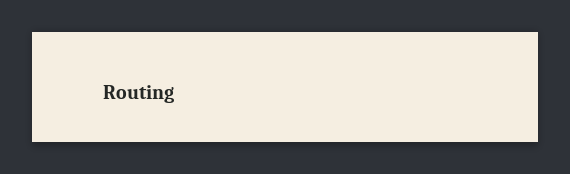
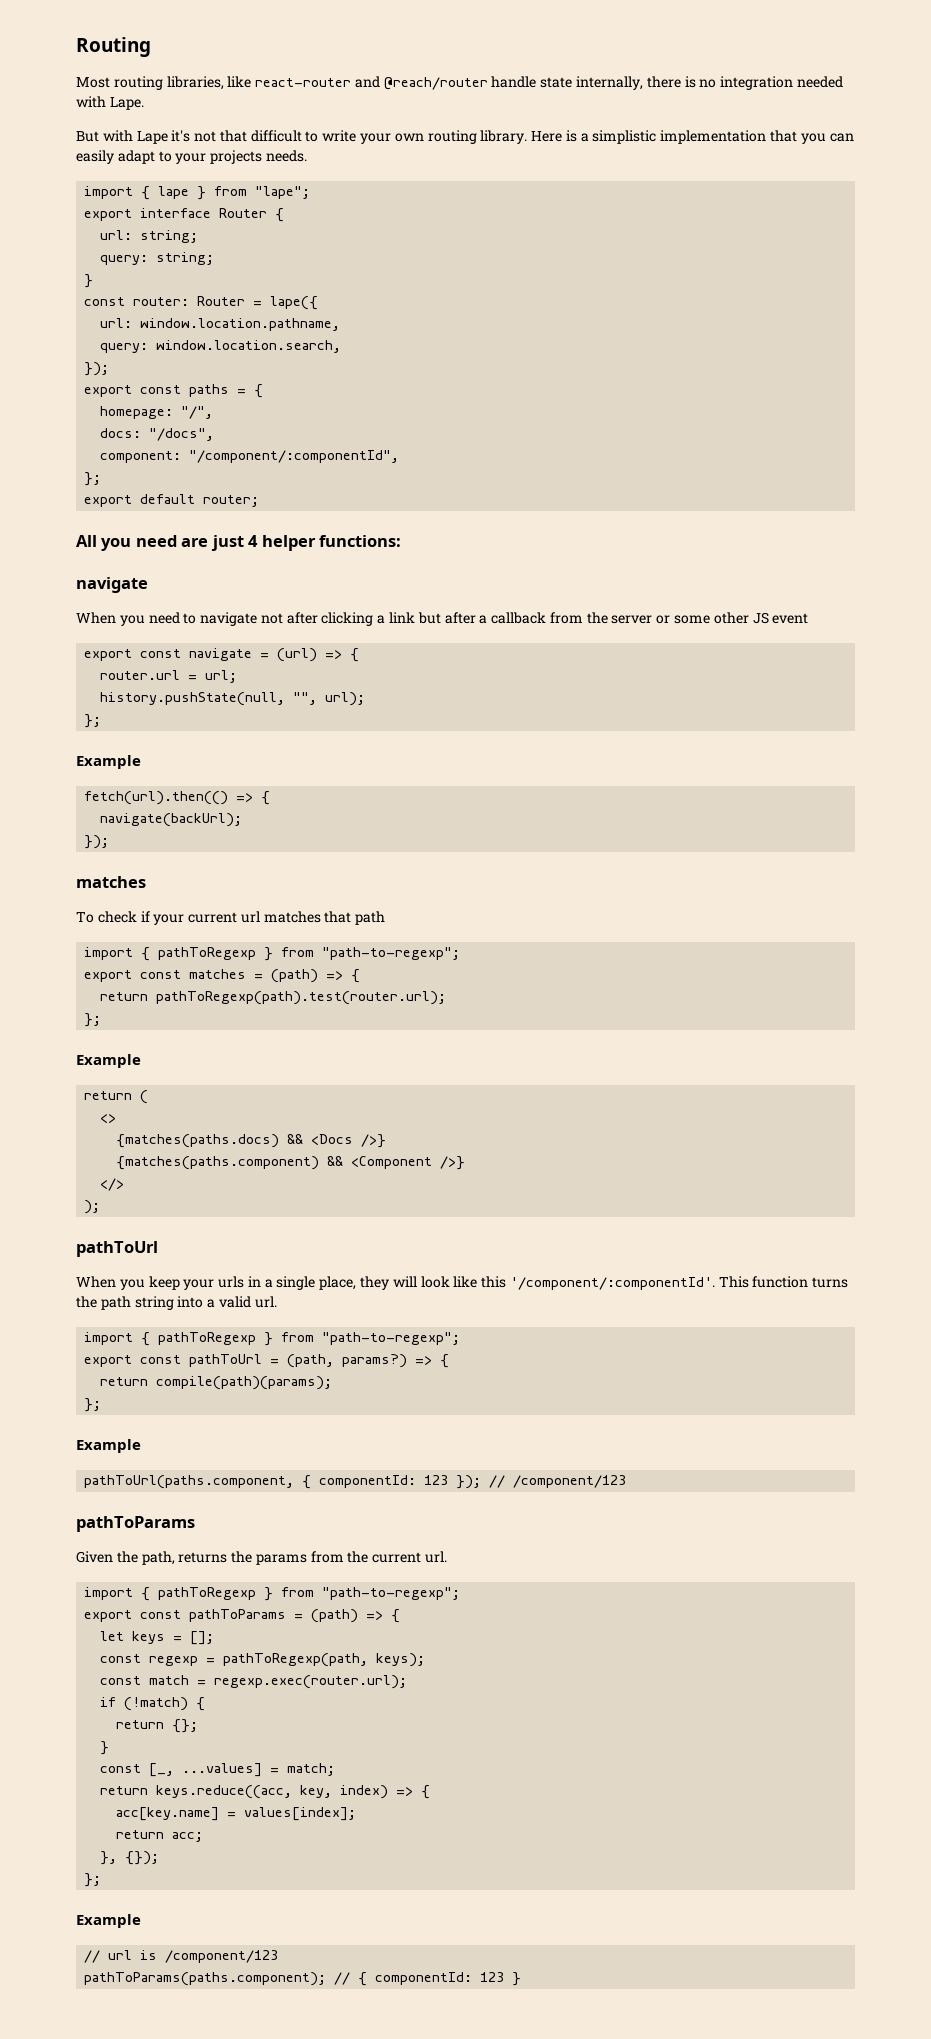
+ Most routing libraries, like react-router and @reach/router handle state internally, there is no integration needed with Lape.
+ But with Lape it's not that difficult to write your own routing library. Here is a simplistic implementation that you can easily adapt to your projects needs.
+ import { lape } from "lape";
+ export interface Router {
+ url: string;
+ query: string;
+ }
+ const router: Router = lape({
+ url: window.location.pathname,
+ query: window.location.search,
+ });
+ export const paths = {
+ homepage: "/",
+ docs: "/docs",
+ component: "/component/:componentId",
+ };
+ export default router;
+ All you need are just 4 helper functions:
+ navigate
+ When you need to navigate not after clicking a link but after a callback from the server or some other JS event
+ export const navigate = (url) => {
+ router.url = url;
+ history.pushState(null, "", url);
+ };
+ Example
+ fetch(url).then(() => {
+ navigate(backUrl);
+ });
+ matches
+ To check if your current url matches that path
+ import { pathToRegexp } from "path-to-regexp";
+ export const matches = (path) => {
+ return pathToRegexp(path).test(router.url);
+ };
+ Example
+ return (
+ <>
+ {matches(paths.docs) && <Docs />}
+ {matches(paths.component) && <Component />}
+ </>
+ );
+ pathToUrl
+ When you keep your urls in a single place, they will look like this '/component/:componentId'. This function turns the path string into a valid url.
+ import { pathToRegexp } from "path-to-regexp";
+ export const pathToUrl = (path, params?) => {
+ return compile(path)(params);
+ };
+ Example
+ pathToUrl(paths.component, { componentId: 123 }); // /component/123
+ pathToParams
+ Given the path, returns the params from the current url.
+ import { pathToRegexp } from "path-to-regexp";
+ export const pathToParams = (path) => {
+ let keys = [];
+ const regexp = pathToRegexp(path, keys);
+ const match = regexp.exec(router.url);
+ if (!match) {
+ return {};
+ }
+ const [_, ...values] = match;
+ return keys.reduce((acc, key, index) => {
+ acc[key.name] = values[index];
+ return acc;
+ }, {});
+ };
+ Example
+ // url is /component/123
+ pathToParams(paths.component); // { componentId: 123 }

